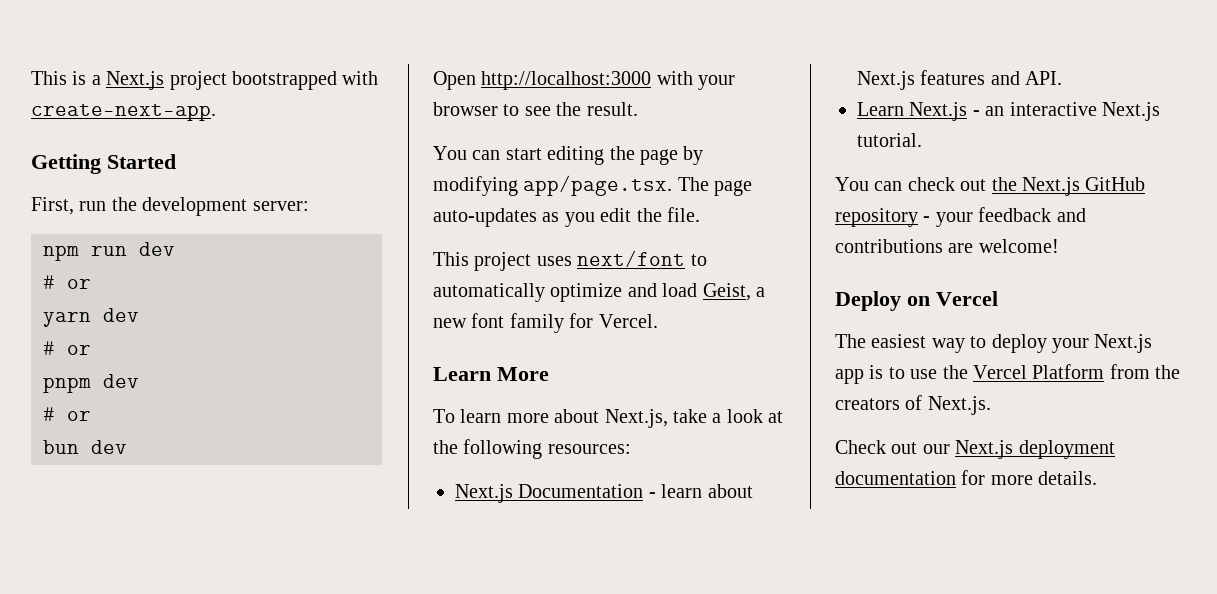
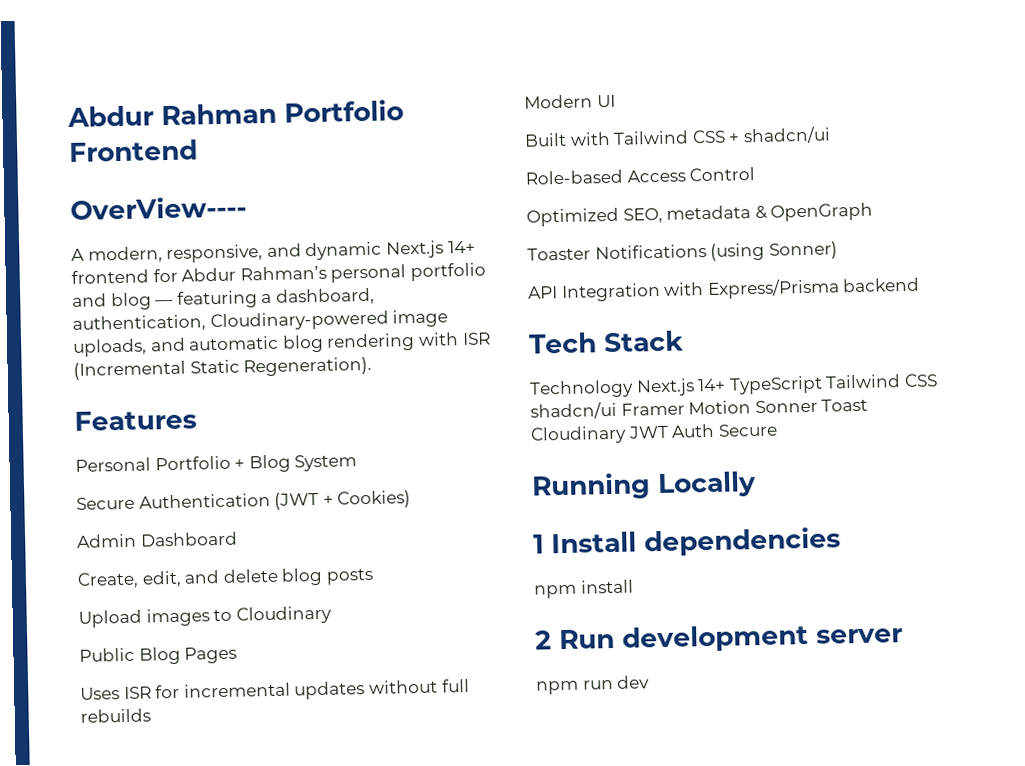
- This is a Next.js project bootstrapped with create-next-app.
- Getting Started
- First, run the development server:
+ Abdur Rahman Portfolio Frontend
+ OverView----
+ A modern, responsive, and dynamic Next.js 14+ frontend for Abdur Rahman’s personal portfolio and blog — featuring a dashboard, authentication, Cloudinary-powered image uploads, and automatic blog rendering with ISR (Incremental Static Regeneration).
+ Features
+ Personal Portfolio + Blog System
+ Secure Authentication (JWT + Cookies)
+ Admin Dashboard
+ Create, edit, and delete blog posts
+ Upload images to Cloudinary
+ Public Blog Pages
+ Uses ISR for incremental updates without full rebuilds
+ Modern UI
+ Built with Tailwind CSS + shadcn/ui
+ Role-based Access Control
+ Optimized SEO, metadata & OpenGraph
+ Toaster Notifications (using Sonner)
+ API Integration with Express/Prisma backend
+ Tech Stack
+ Technology Next.js 14+ TypeScript Tailwind CSS shadcn/ui Framer Motion Sonner Toast Cloudinary JWT Auth Secure
+ Running Locally
+ 1 Install dependencies
+ npm install
+ 2 Run development server
  npm run dev
- # or
- yarn dev
- # or
- pnpm dev
- # or
- bun dev
- Open http://localhost:3000 with your browser to see the result.
- You can start editing the page by modifying app/page.tsx. The page auto-updates as you edit the file.
- This project uses next/font to automatically optimize and load Geist, a new font family for Vercel.
- Learn More
- To learn more about Next.js, take a look at the following resources:
- Next.js Documentation - learn about Next.js features and API.
- Learn Next.js - an interactive Next.js tutorial.
- You can check out the Next.js GitHub repository - your feedback and contributions are welcome!
- Deploy on Vercel
- The easiest way to deploy your Next.js app is to use the Vercel Platform from the creators of Next.js.
- Check out our Next.js deployment documentation for more details.

